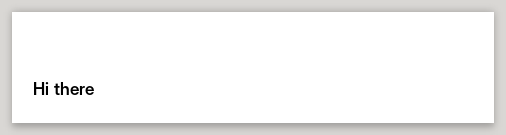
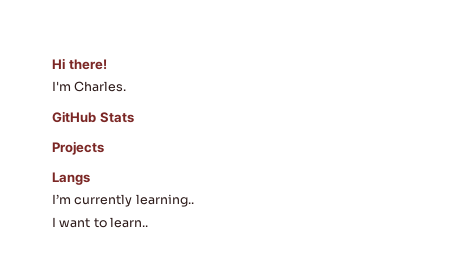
- Hi there
+ Hi there!
+ I'm Charles.
+ GitHub Stats
+ Projects
+ Langs
+ I’m currently learning..
+ I want to learn..

